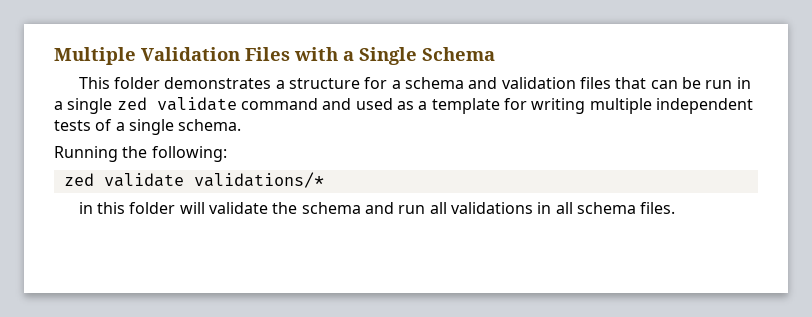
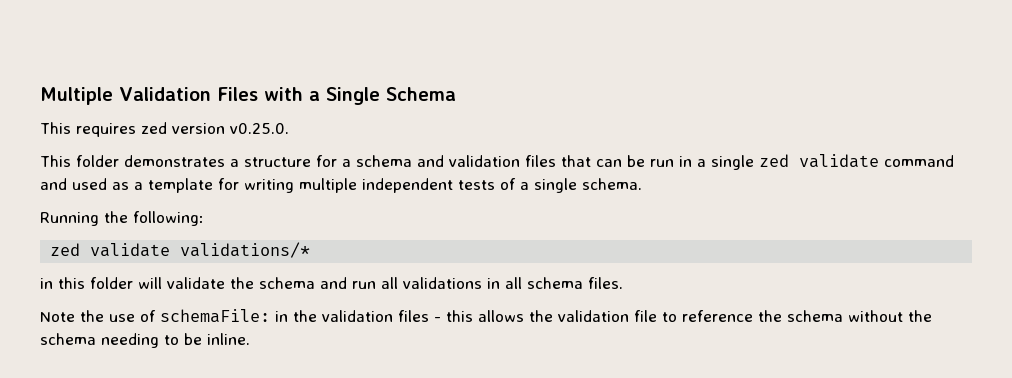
+ This requires zed version v0.25.0.
+ Note the use of schemaFile: in the validation files - this allows the validation file to reference the schema without the schema needing to be inline.

